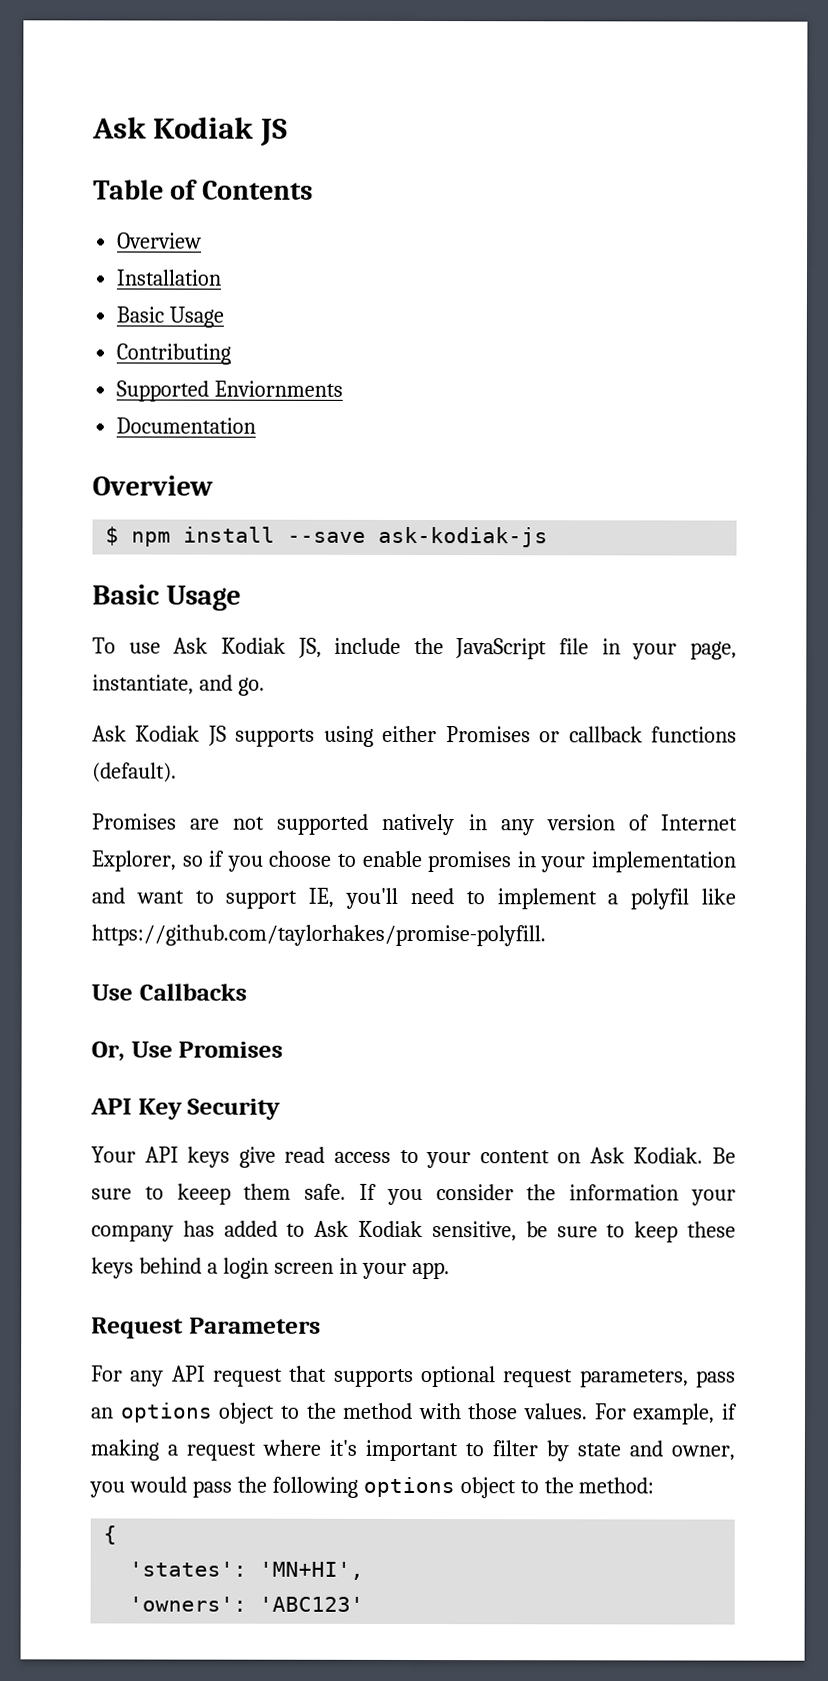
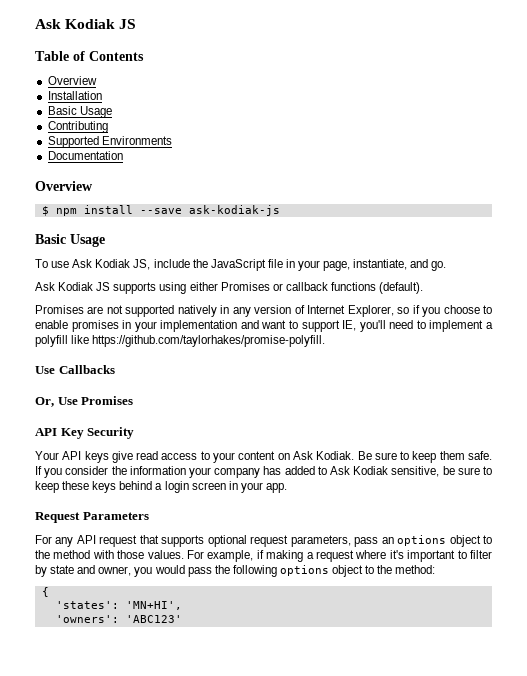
- Supported Enviornments
+ Supported Environments
- Promises are not supported natively in any version of Internet Explorer, so if you choose to enable promises in your implementation and want to support IE, you'll need to implement a polyfil like https://github.com/taylorhakes/promise-polyfill.
+ Promises are not supported natively in any version of Internet Explorer, so if you choose to enable promises in your implementation and want to support IE, you'll need to implement a polyfill like https://github.com/taylorhakes/promise-polyfill.
- Be sure to keeep them safe.
+ Be sure to keep them safe.

